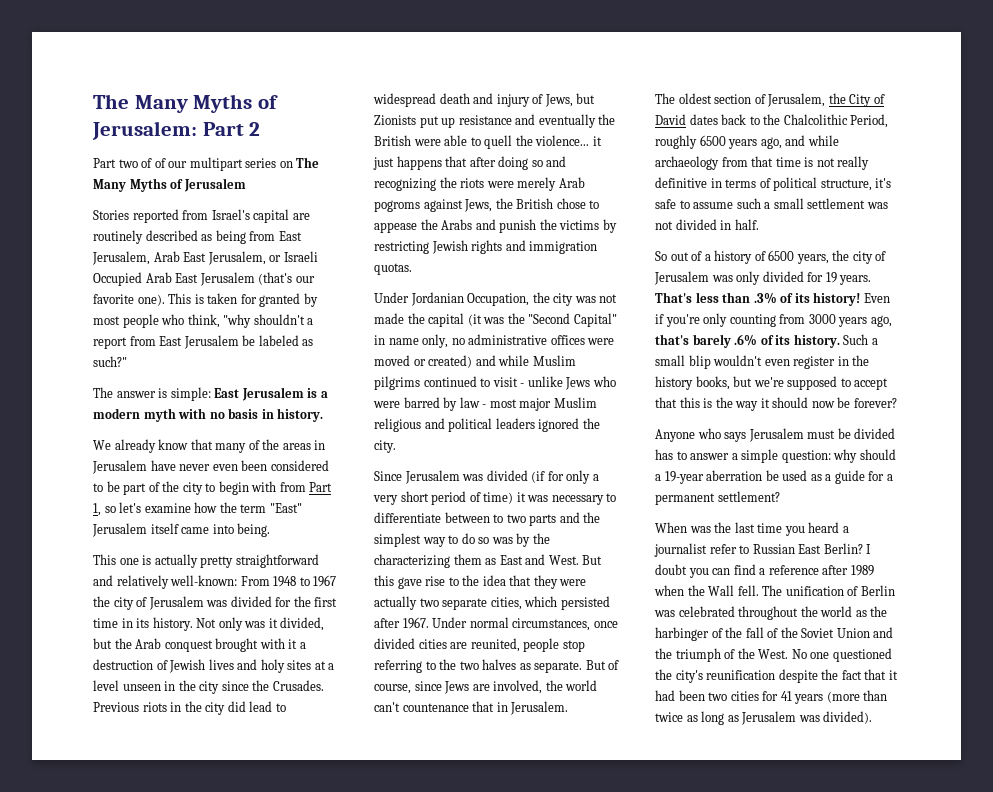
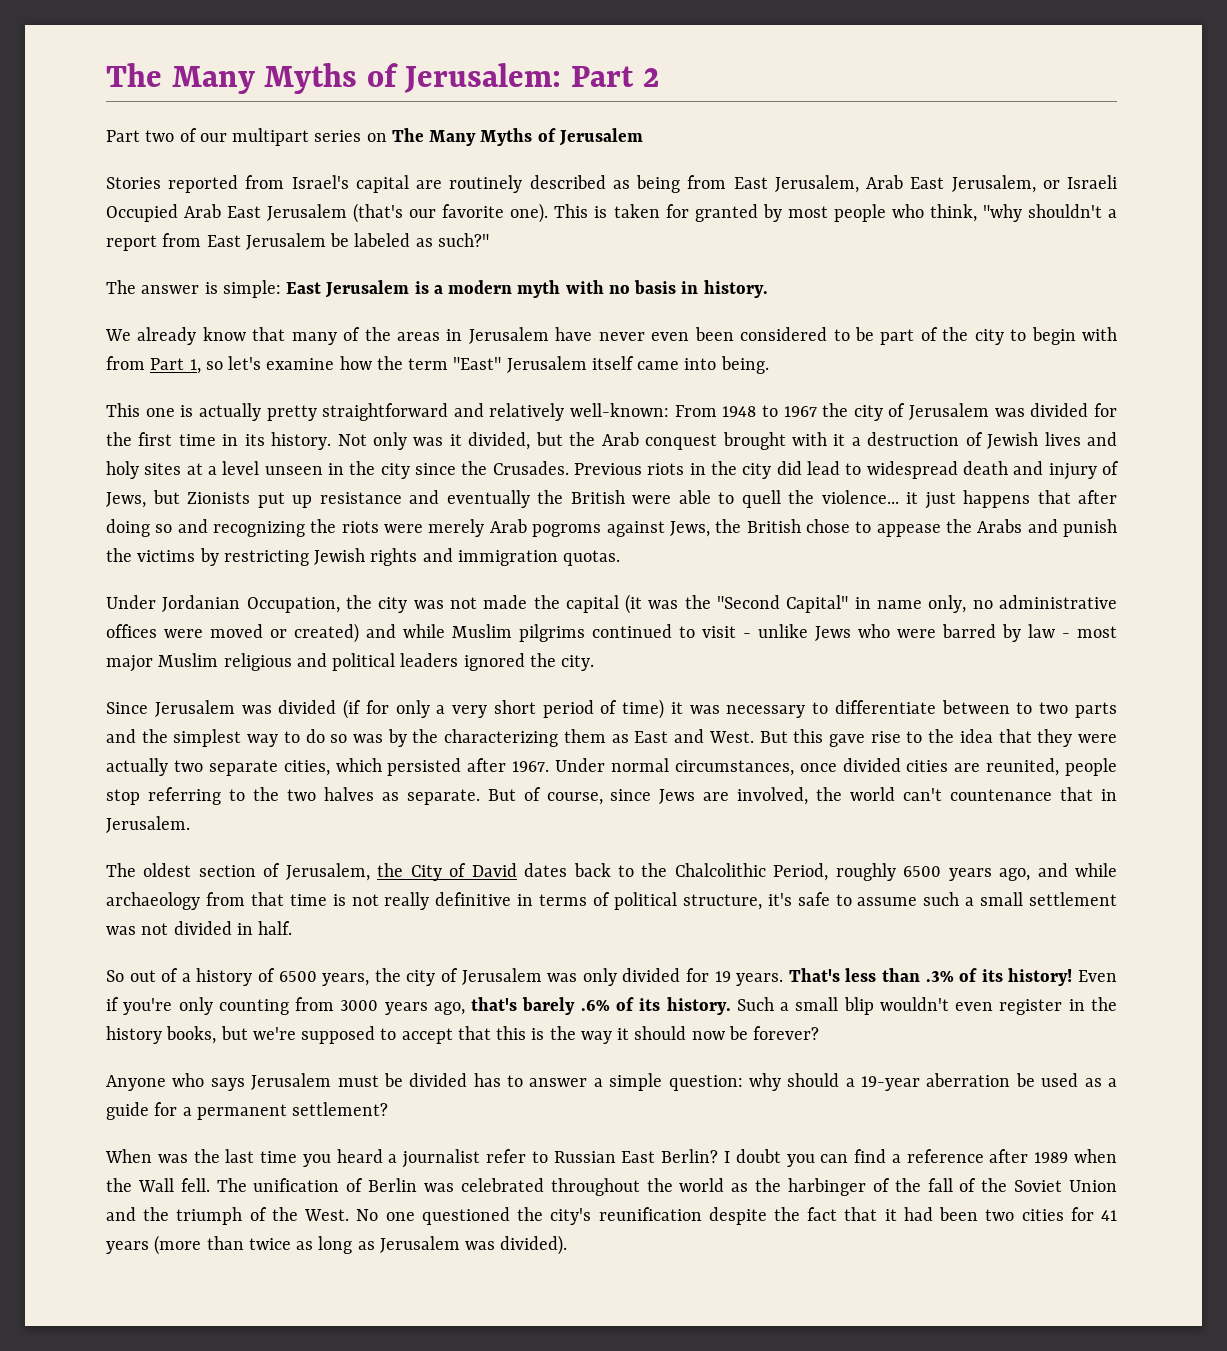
- Part two of of our multipart series on The Many Myths of Jerusalem
+ Part two of our multipart series on The Many Myths of Jerusalem

